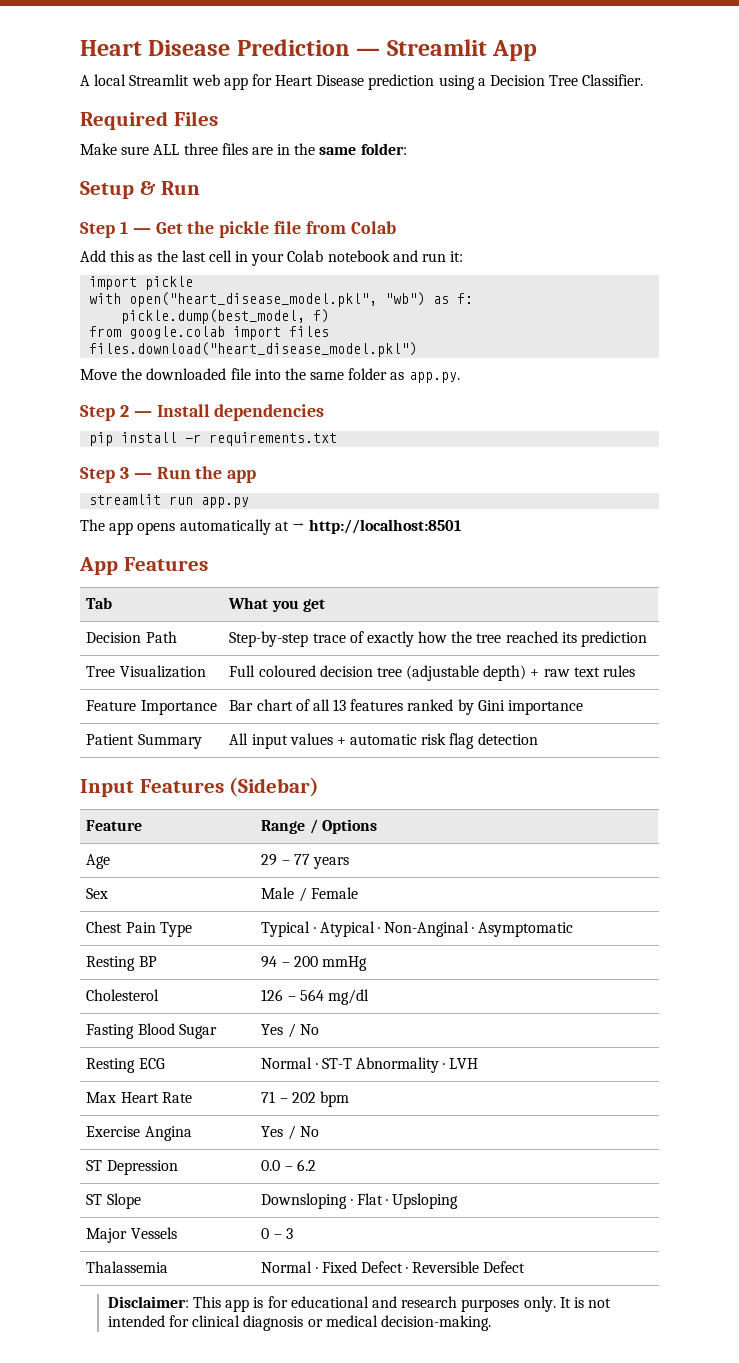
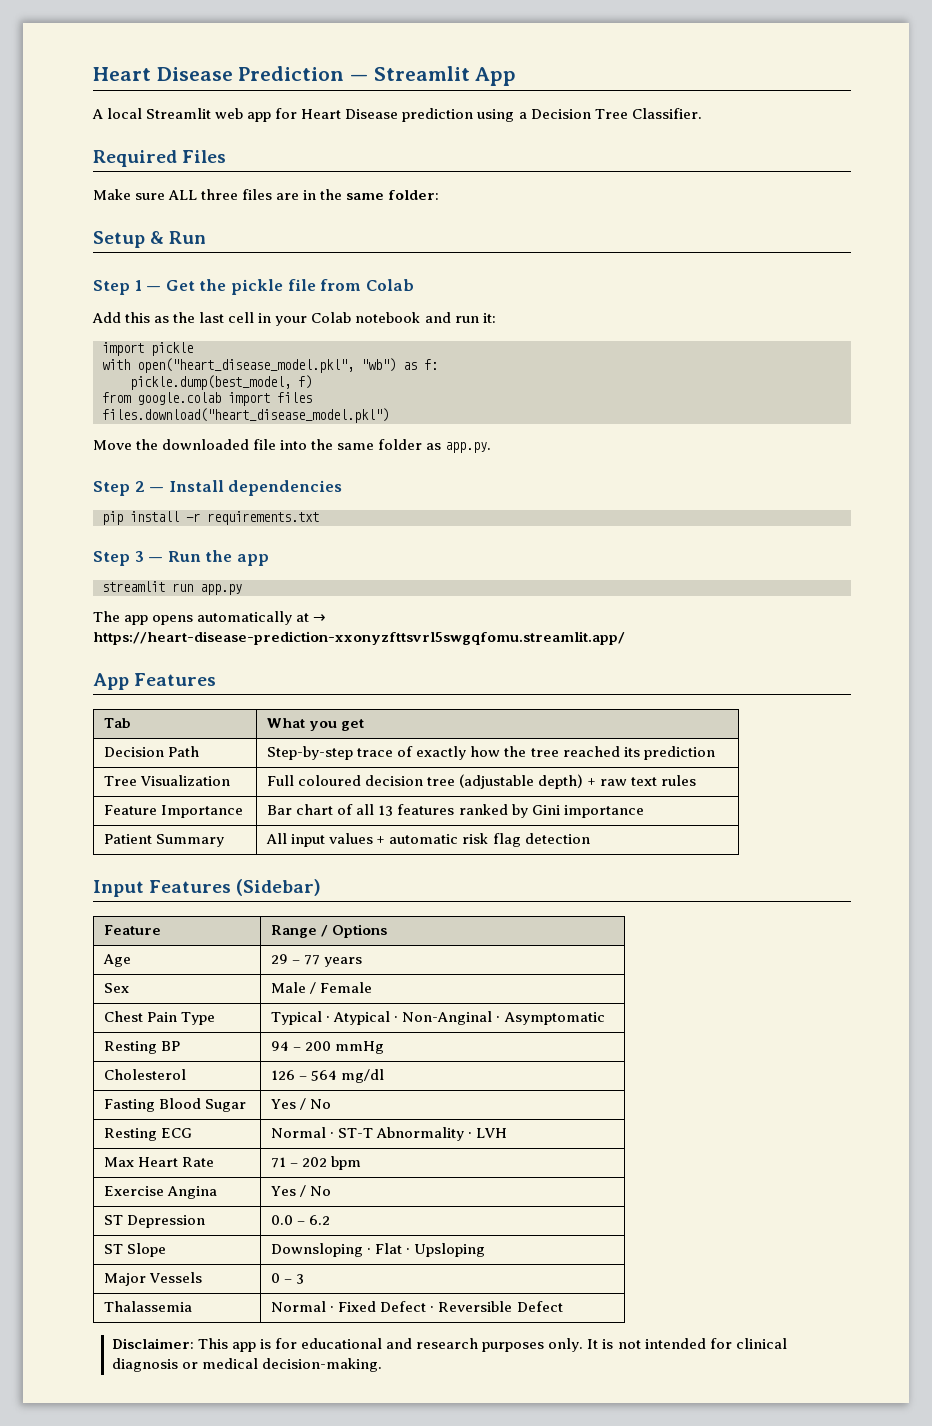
- The app opens automatically at → http://localhost:8501
+ The app opens automatically at → https://heart-disease-prediction-xxonyzfttsvrl5swgqfomu.streamlit.app/

